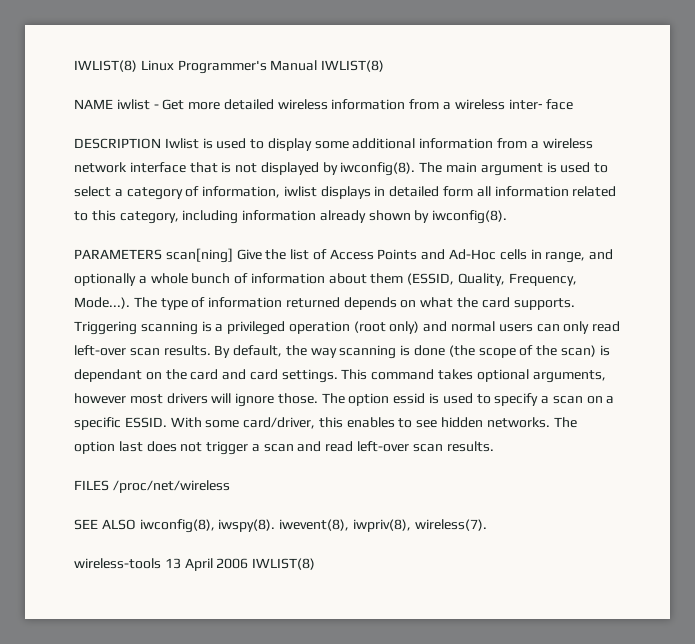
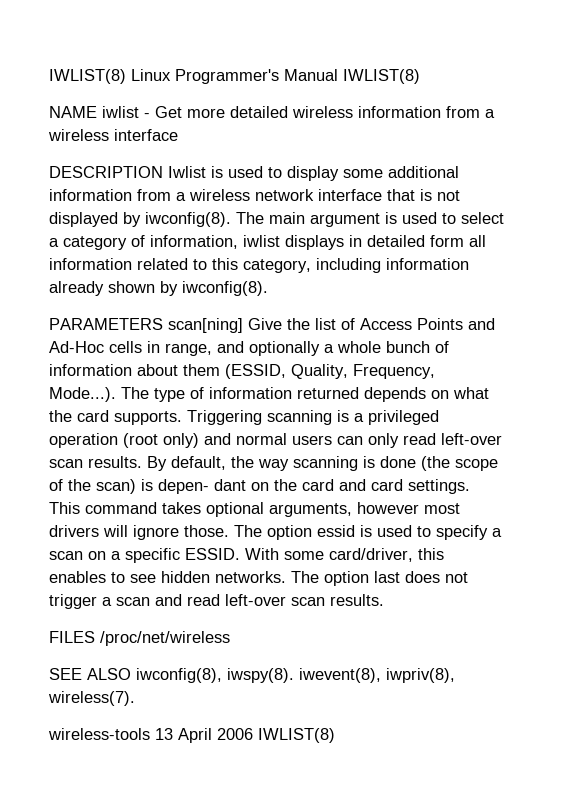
- NAME iwlist - Get more detailed wireless information from a wireless inter‐ face
+ NAME iwlist - Get more detailed wireless information from a wireless interface
- By default, the way scanning is done (the scope of the scan) is dependant on the card and card settings.
+ By default, the way scanning is done (the scope of the scan) is depen‐ dant on the card and card settings.

